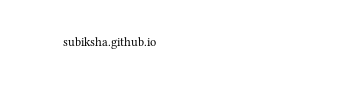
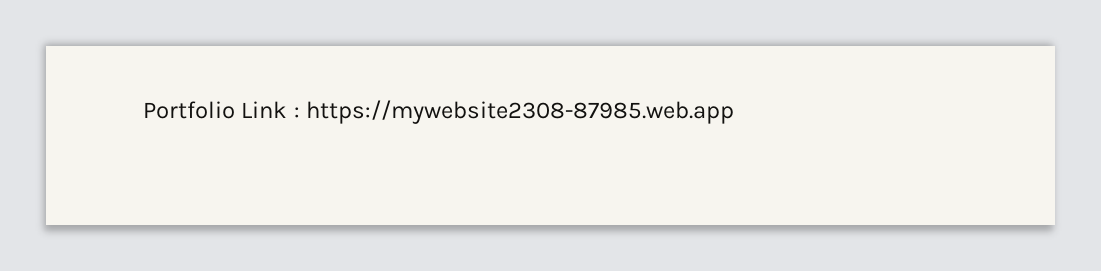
- subiksha.github.io
+ Portfolio Link : https://mywebsite2308-87985.web.app

